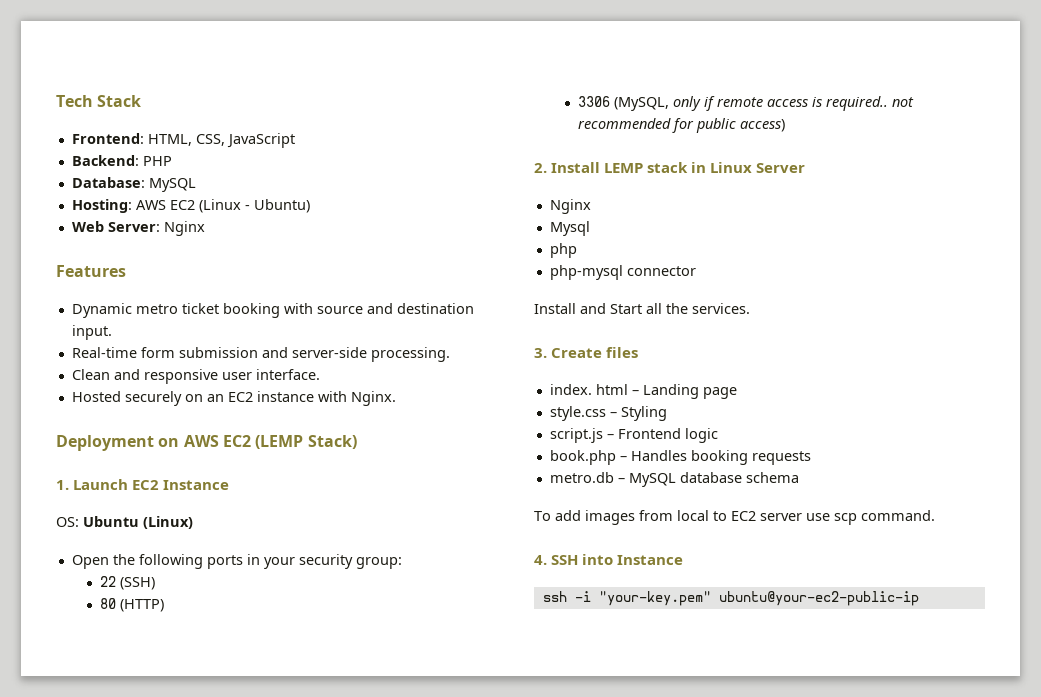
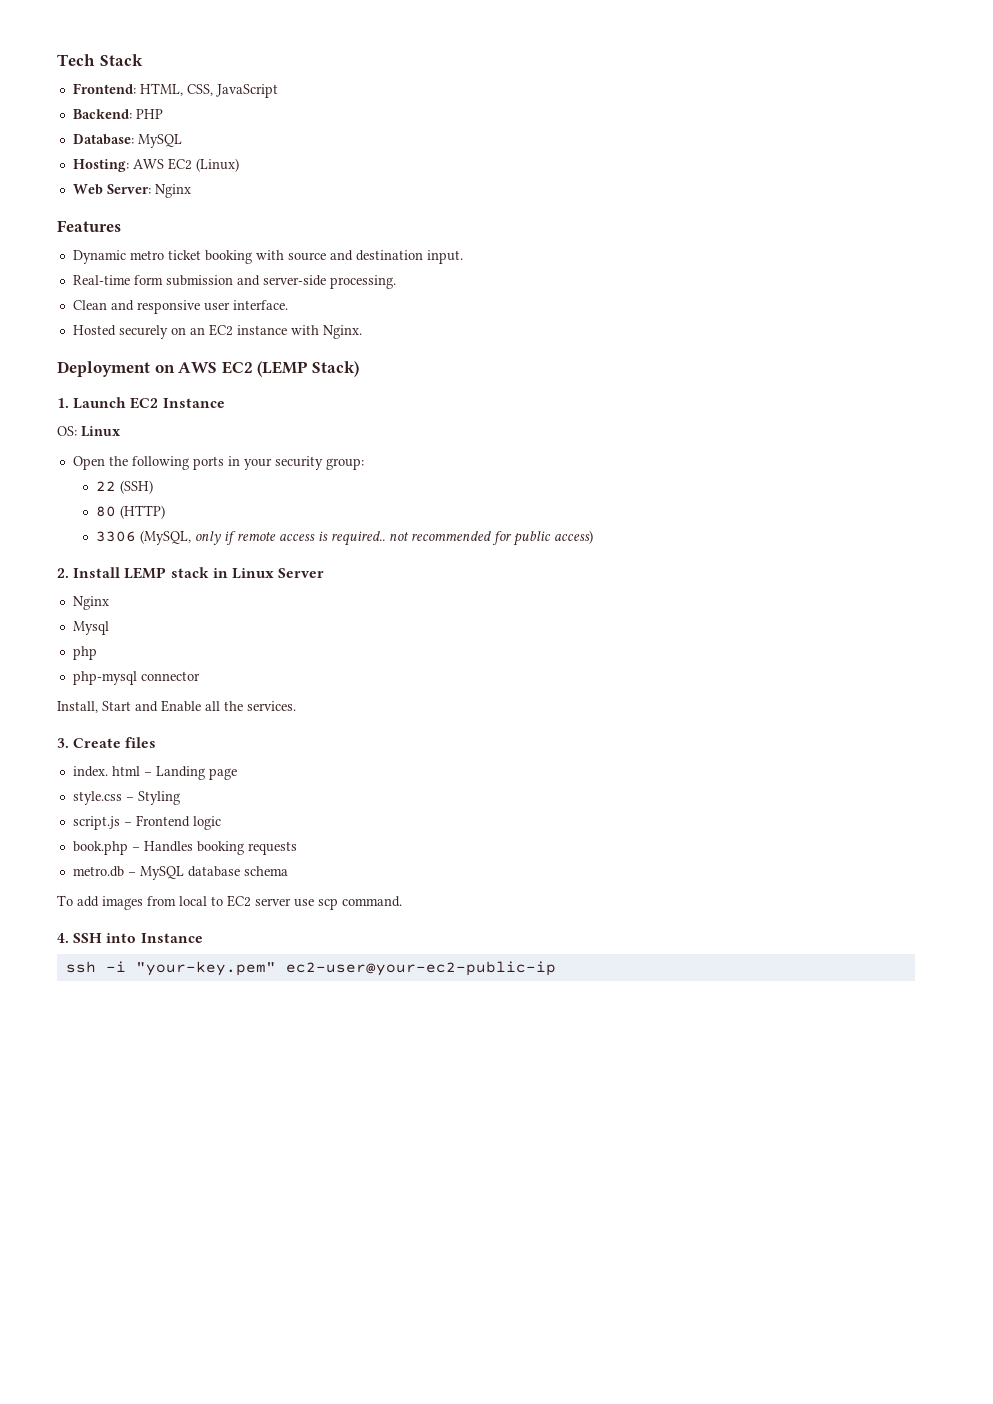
- Hosting: AWS EC2 (Linux - Ubuntu)
+ Hosting: AWS EC2 (Linux)
- OS: Ubuntu (Linux)
+ OS: Linux
- Install and Start all the services.
+ Install, Start and Enable all the services.
- ssh -i "your-key.pem" ubuntu@your-ec2-public-ip
+ ssh -i "your-key.pem" ec2-user@your-ec2-public-ip

